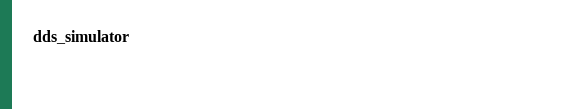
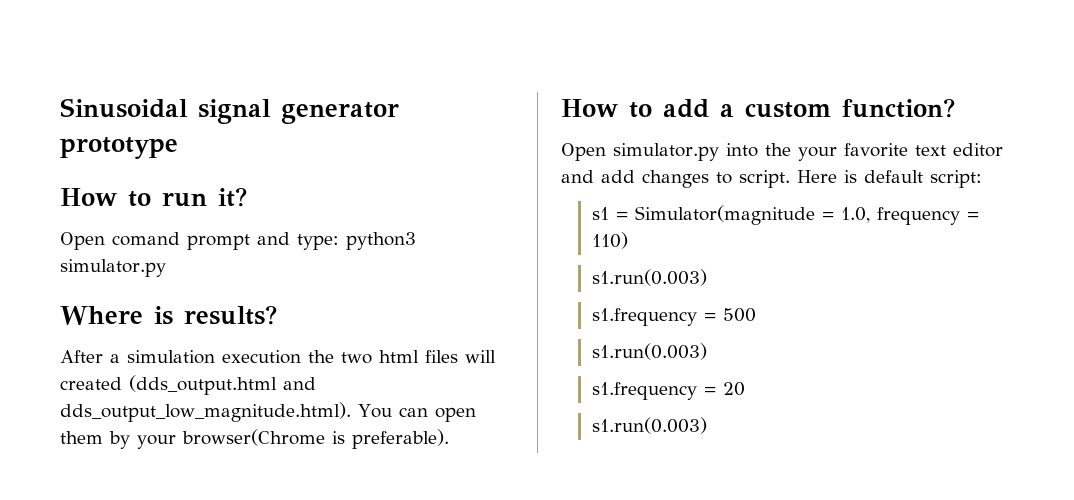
- dds_simulator
+ Sinusoidal signal generator prototype
+ How to run it?
+ Open comand prompt and type: python3 simulator.py
+ Where is results?
+ After a simulation execution the two html files will created (dds_output.html and dds_output_low_magnitude.html). You can open them by your browser(Chrome is preferable).
+ How to add a custom function?
+ Open simulator.py into the your favorite text editor and add changes to script. Here is default script:
+ s1 = Simulator(magnitude = 1.0, frequency = 110)
+ s1.run(0.003)
+ s1.frequency = 500
+ s1.run(0.003)
+ s1.frequency = 20
+ s1.run(0.003)

